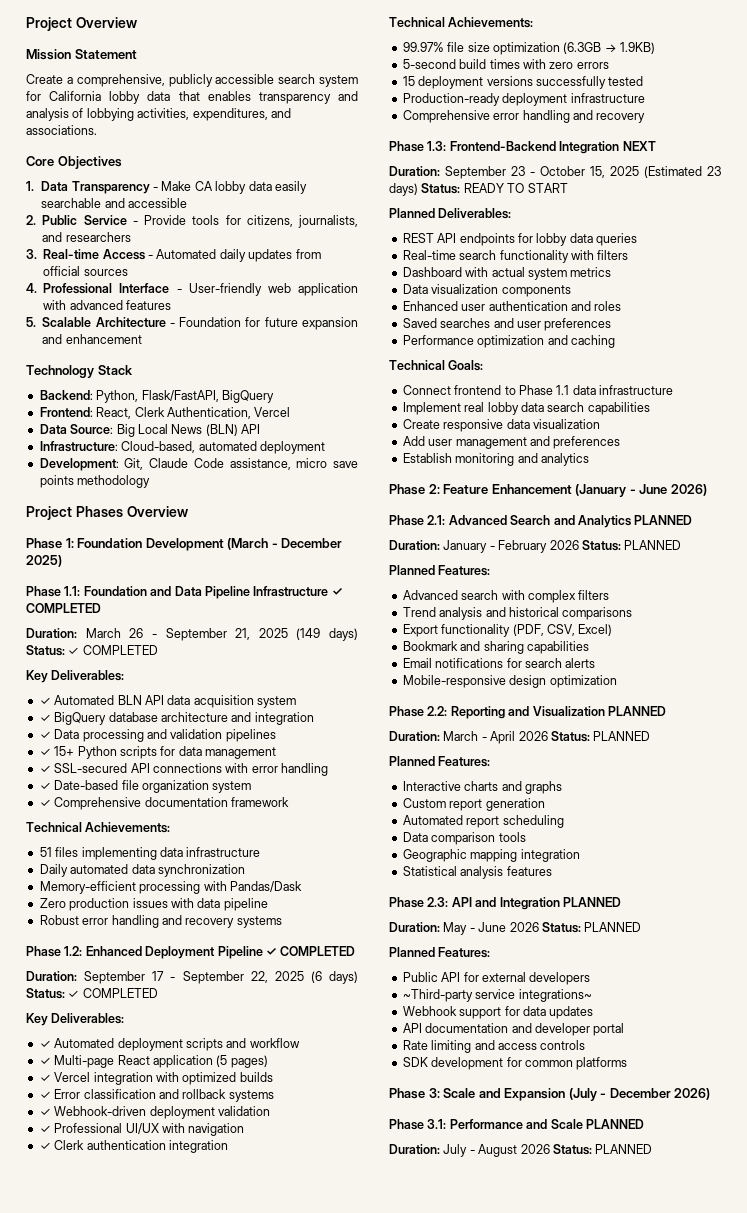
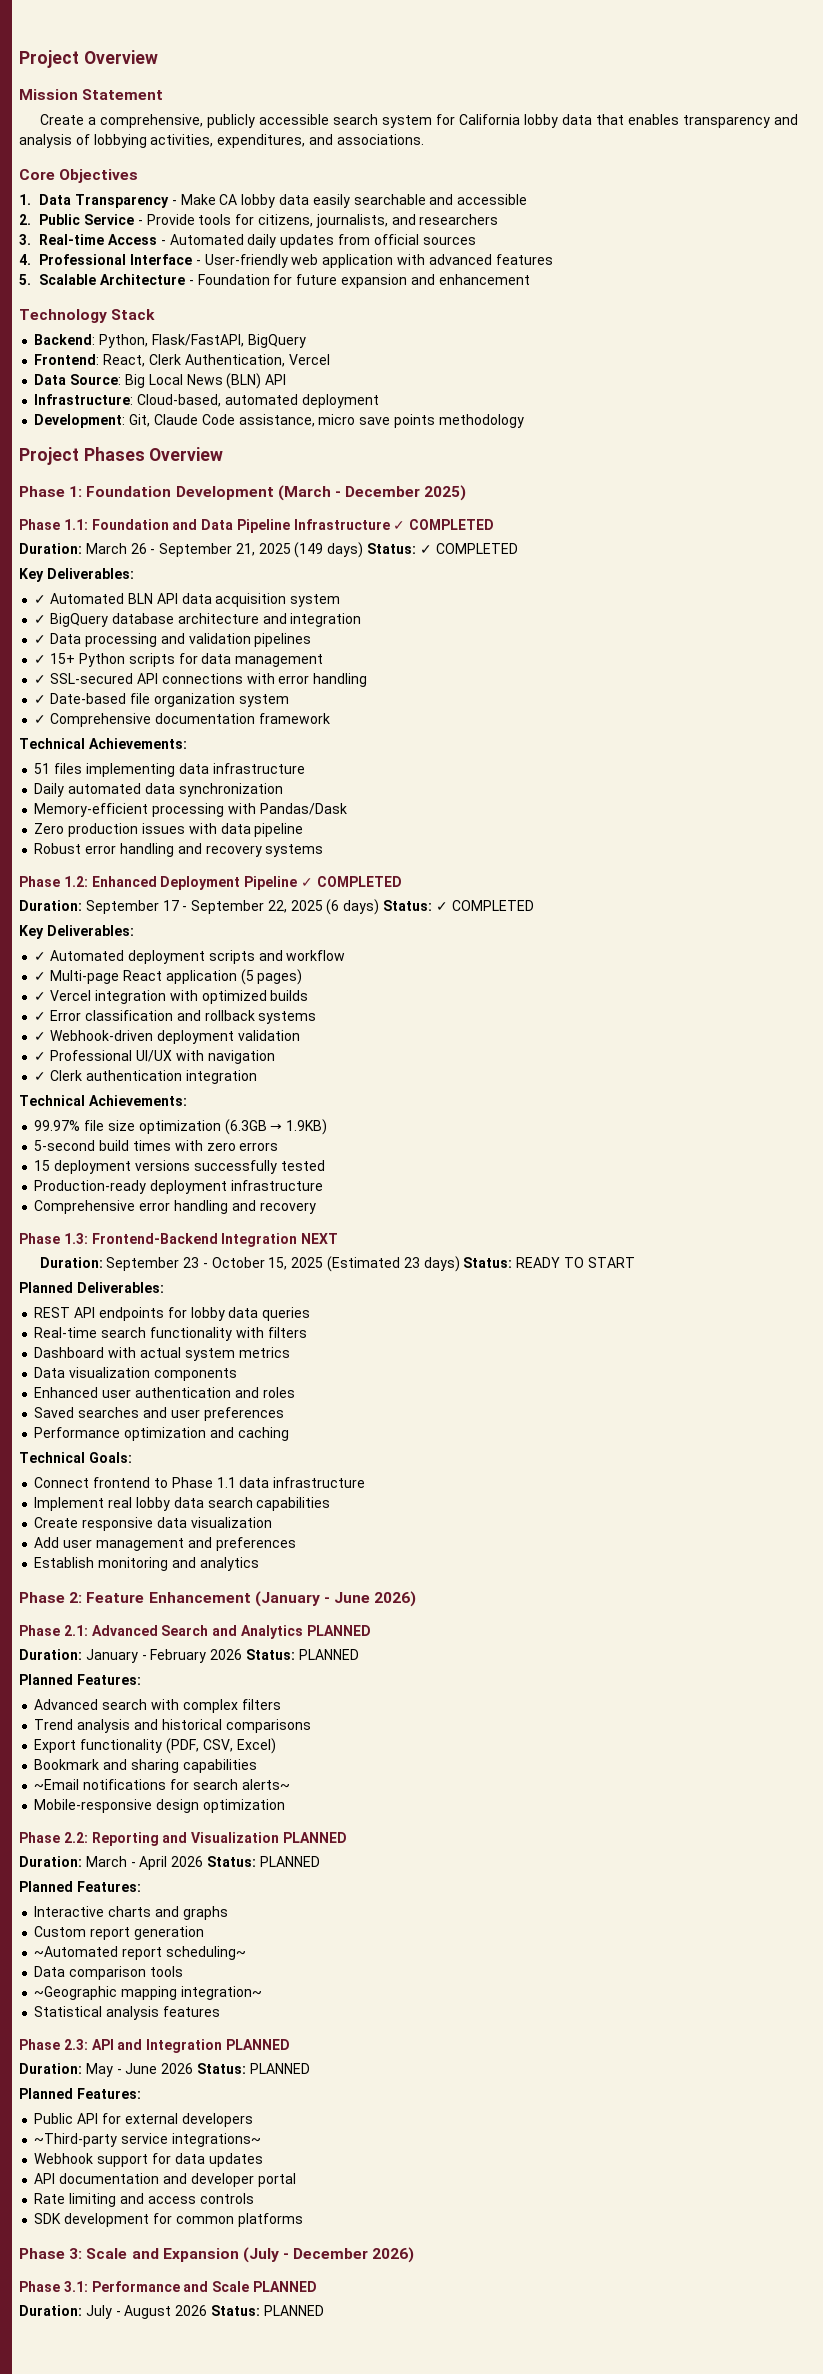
- Email notifications for search alerts
+ ~Email notifications for search alerts~
- Automated report scheduling
+ ~Automated report scheduling~
- Geographic mapping integration
+ ~Geographic mapping integration~

